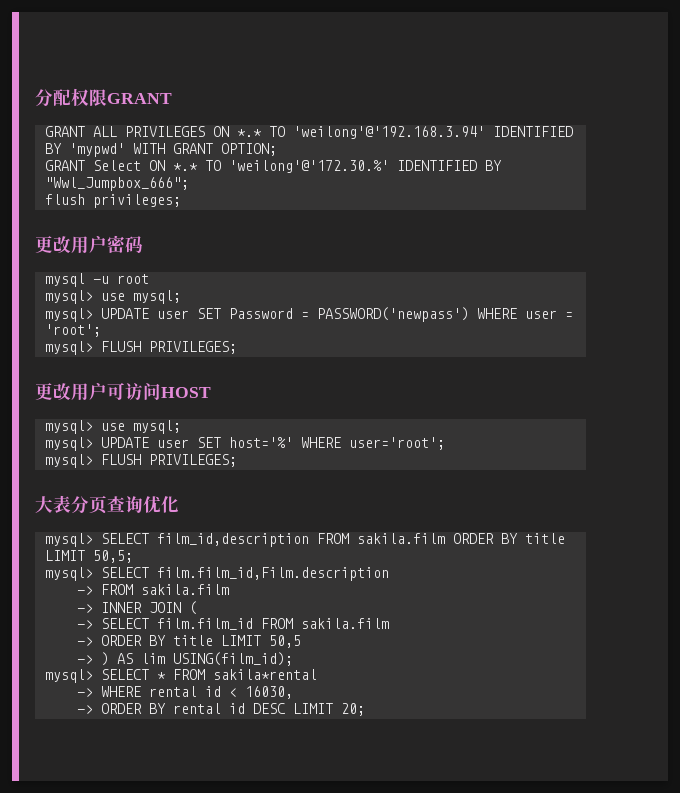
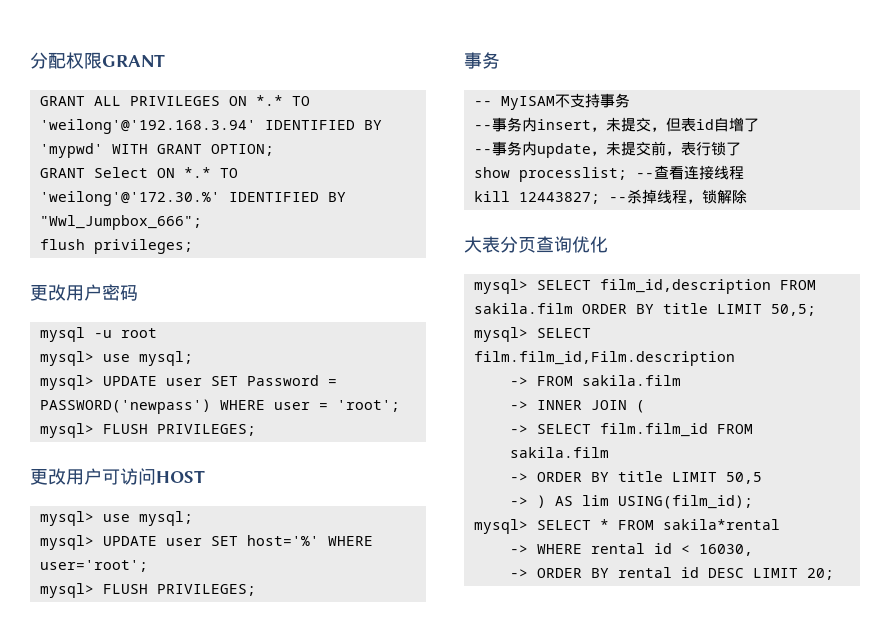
  mysql> UPDATE user SET host='%' WHERE user='root';
  mysql> FLUSH PRIVILEGES;
+ 事务
+ -- MyISAM不支持事务
+ --事务内insert，未提交，但表id自增了
+ --事务内update，未提交前，表行锁了
+ show processlist; --查看连接线程
+ kill 12443827; --杀掉线程，锁解除

